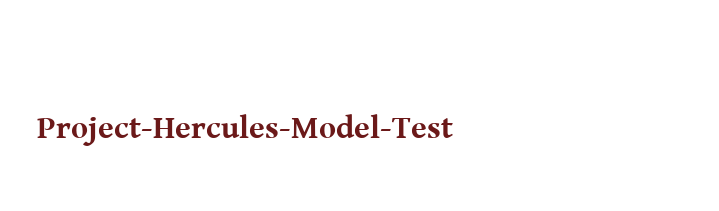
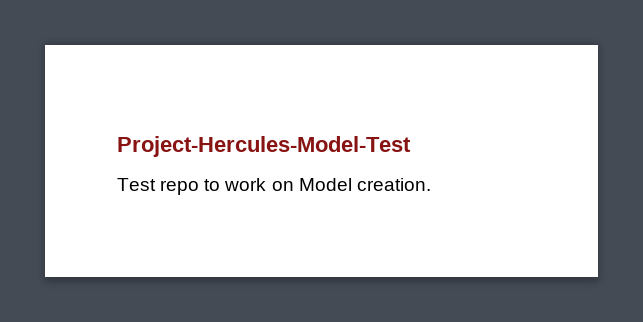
+ Test repo to work on Model creation.

